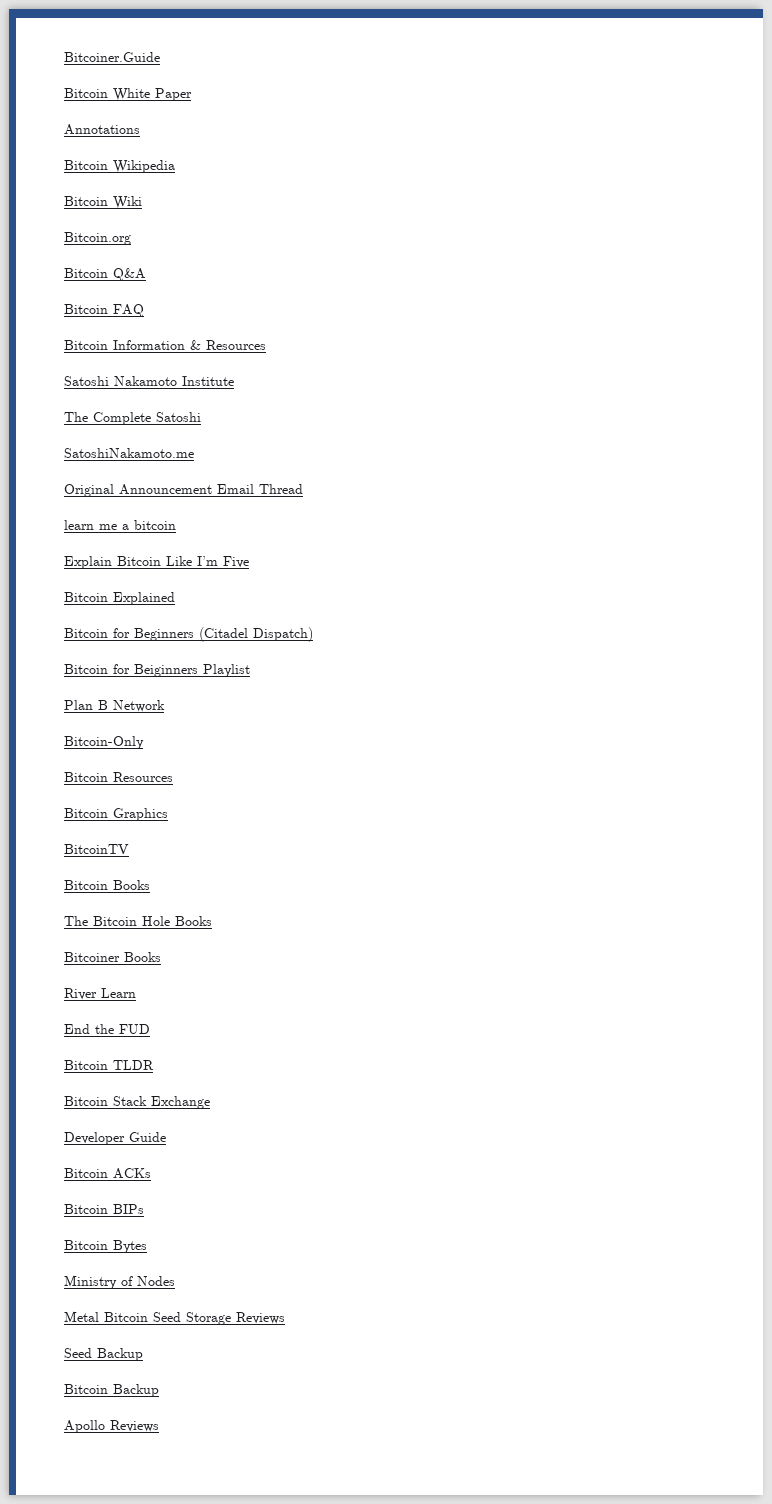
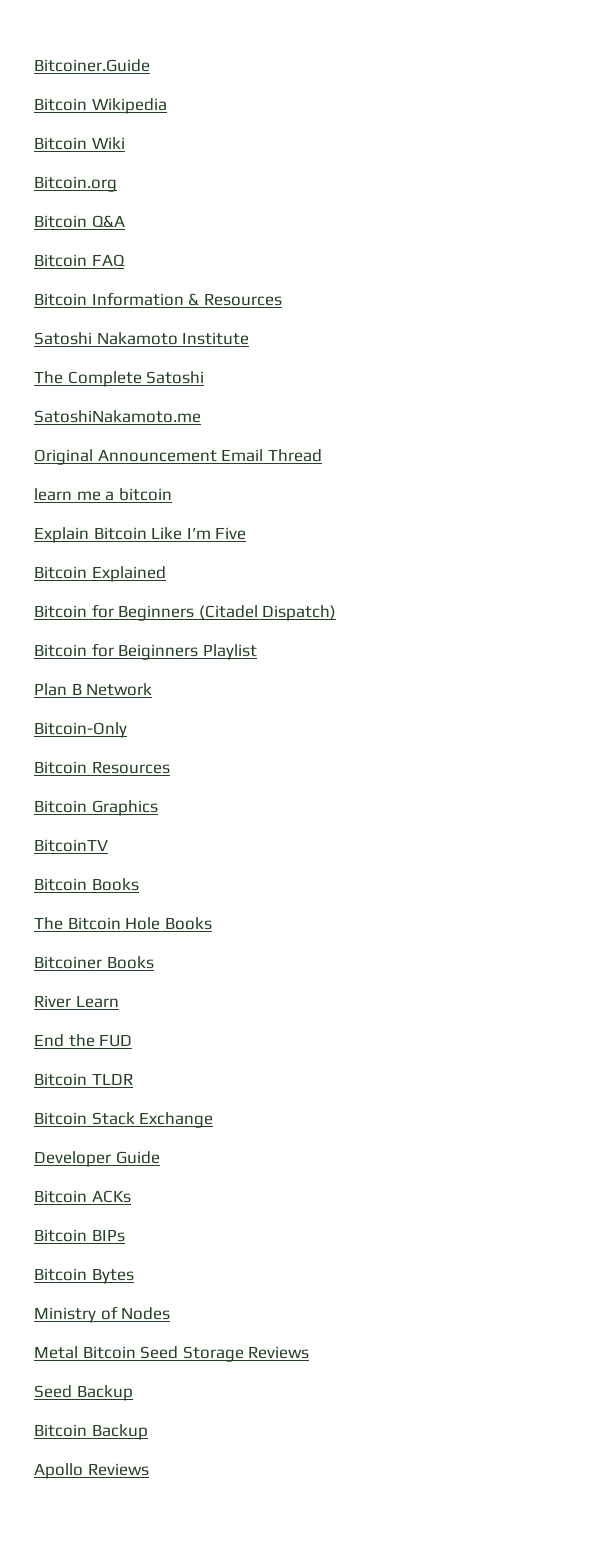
- Bitcoin White Paper
- Annotations

